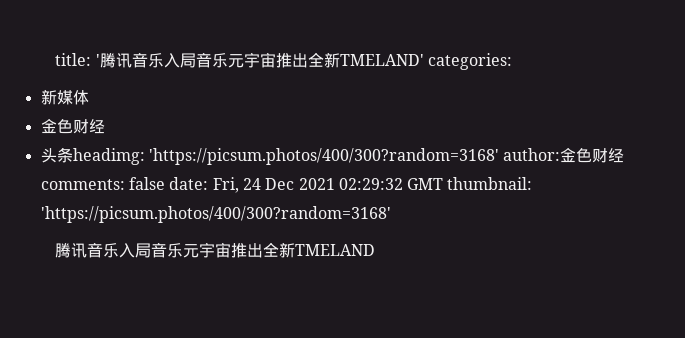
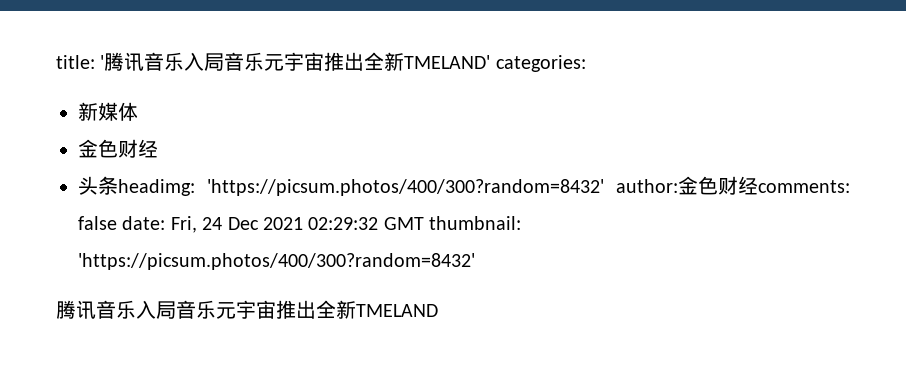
- 头条headimg: 'https://picsum.photos/400/300?random=3168' author:金色财经comments: false date: Fri, 24 Dec 2021 02:29:32 GMT thumbnail: 'https://picsum.photos/400/300?random=3168'
+ 头条headimg: 'https://picsum.photos/400/300?random=8432' author:金色财经comments: false date: Fri, 24 Dec 2021 02:29:32 GMT thumbnail: 'https://picsum.photos/400/300?random=8432'

